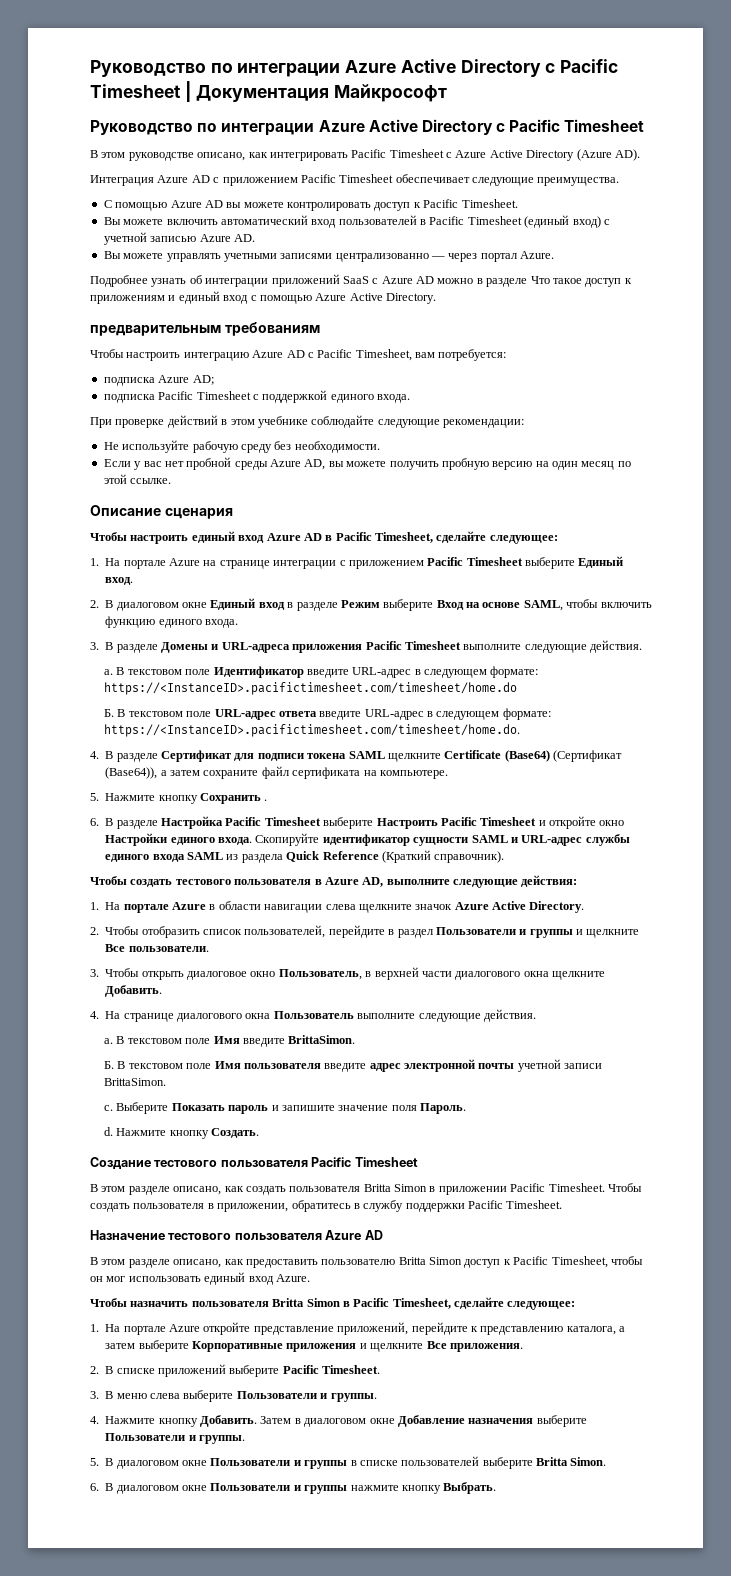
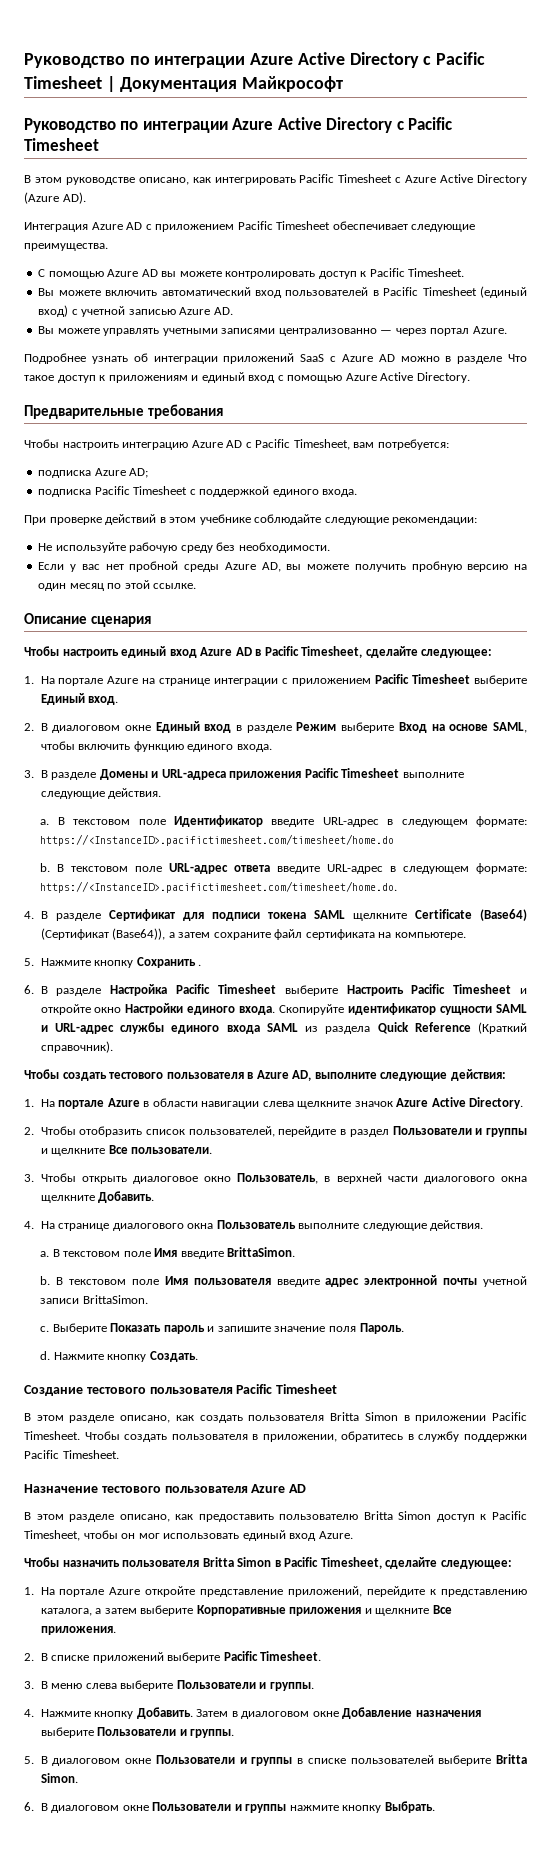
- предварительным требованиям
+ Предварительные требования
- Б. В текстовом поле URL-адрес ответа введите URL-адрес в следующем формате: https://<InstanceID>.pacifictimesheet.com/timesheet/home.do.
+ b. В текстовом поле URL-адрес ответа введите URL-адрес в следующем формате: https://<InstanceID>.pacifictimesheet.com/timesheet/home.do.
- Б. В текстовом поле Имя пользователя введите адрес электронной почты учетной записи BrittaSimon.
+ b. В текстовом поле Имя пользователя введите адрес электронной почты учетной записи BrittaSimon.

